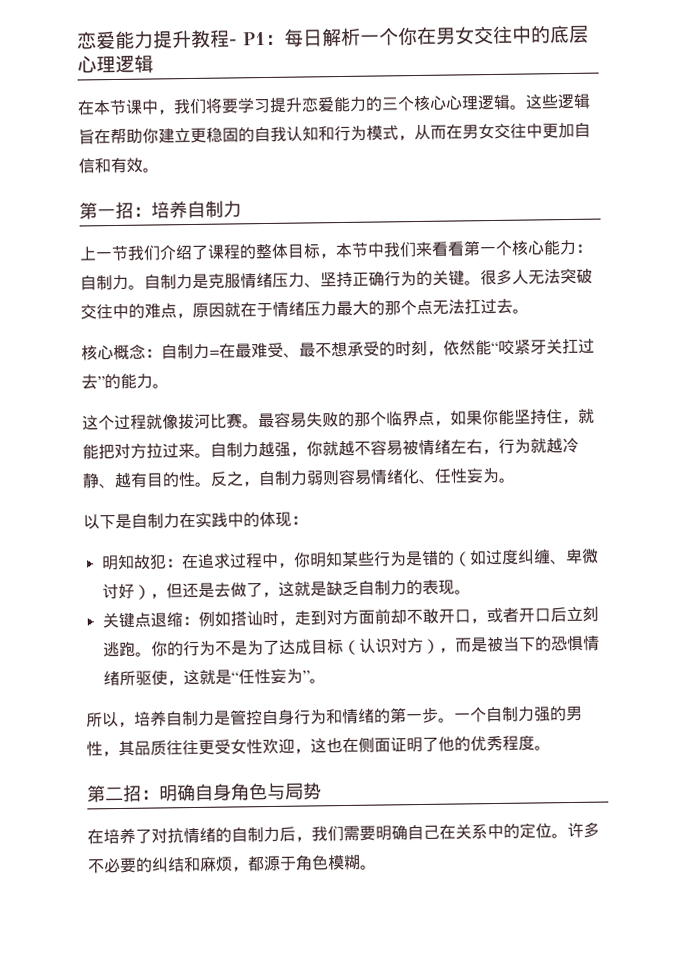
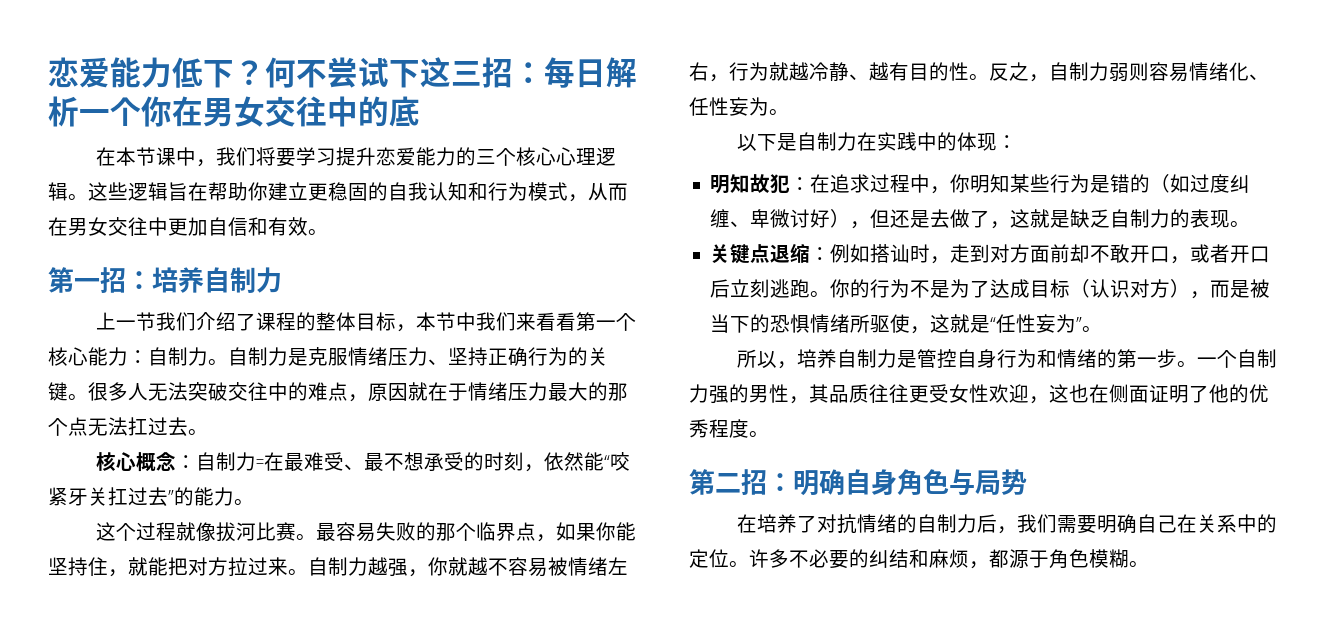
- 恋爱能力提升教程- P1：每日解析一个你在男女交往中的底层心理逻辑
+ 恋爱能力低下？何不尝试下这三招：每日解析一个你在男女交往中的底

